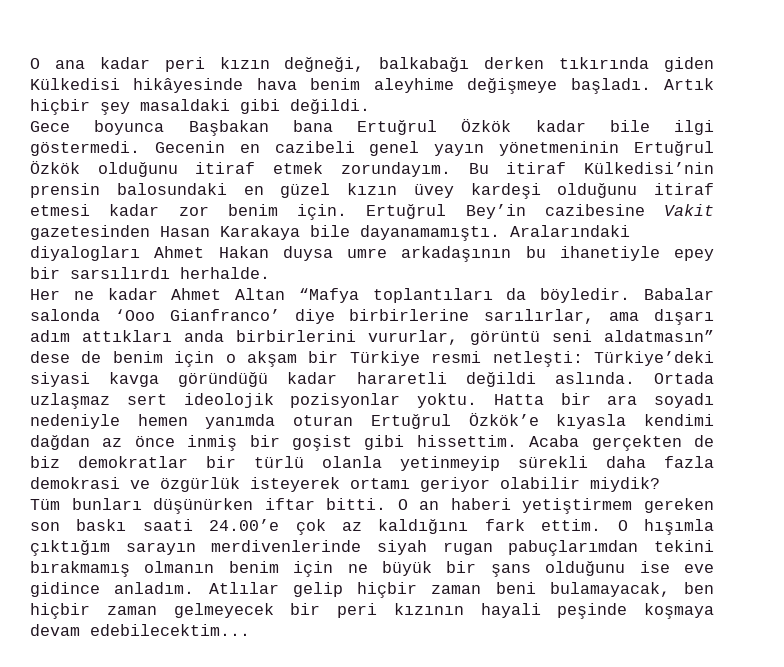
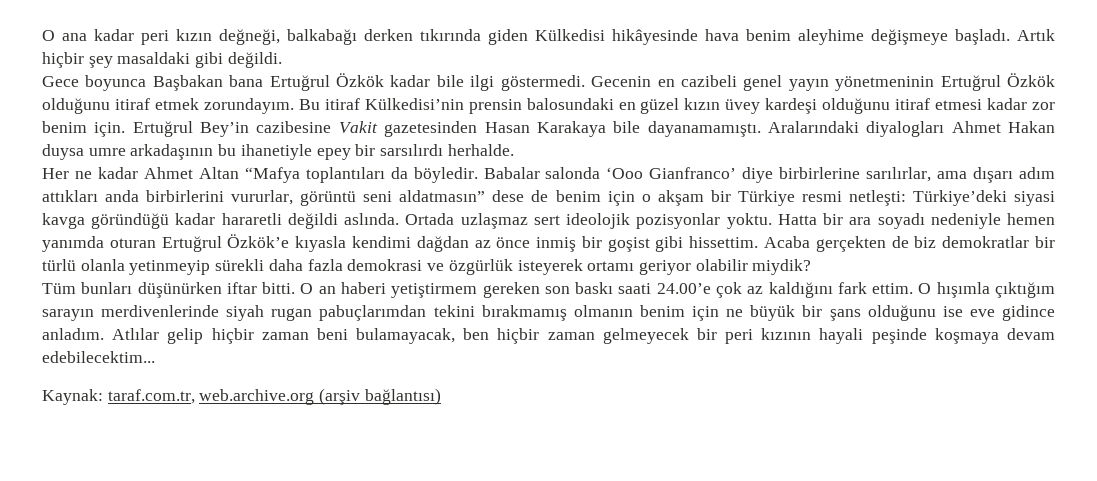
+ Kaynak: taraf.com.tr, web.archive.org (arşiv bağlantısı)

